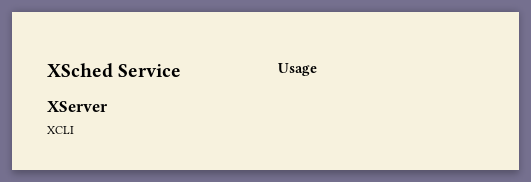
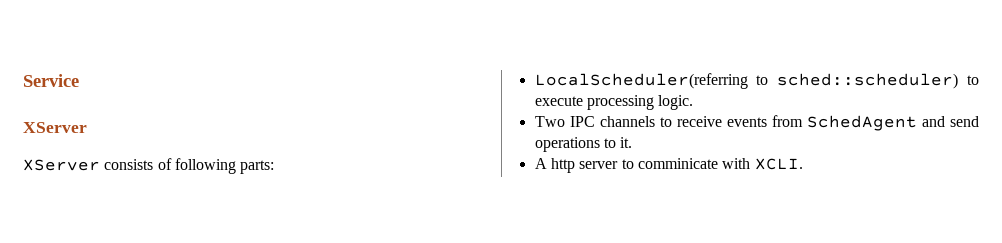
- XSched Service
+ Service
- XCLI
- Usage
+ XServer consists of following parts:
+ LocalScheduler(referring to sched::scheduler) to execute processing logic.
+ Two IPC channels to receive events from SchedAgent and send operations to it.
+ A http server to comminicate with XCLI.

